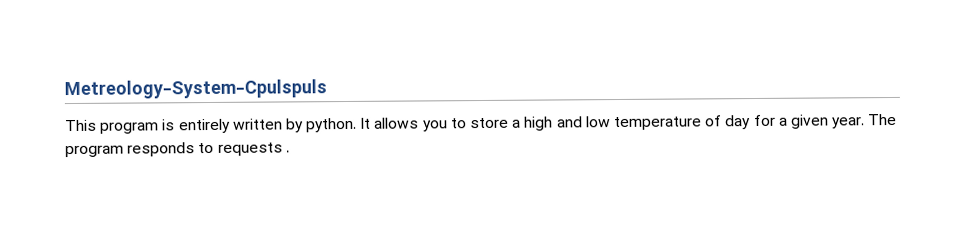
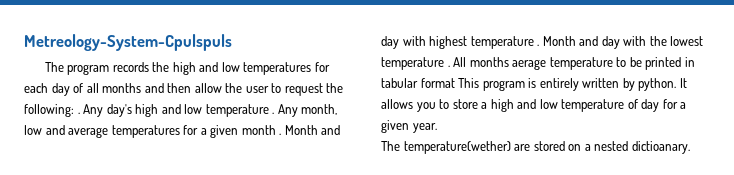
- This program is entirely written by python.
+ The program records the high and low temperatures for each day of all months and then allow the user to request the following: . Any day's high and low temperature . Any month, low and average temperatures for a given month . Month and day with highest temperature . Month and day with the lowest temperature . All months aerage temperature to be printed in tabular format This program is entirely written by python.
- It allows you to store a high and low temperature of day for a given year. The program responds to requests .
+ It allows you to store a high and low temperature of day for a given year.
+ The temperature(wether) are stored on a nested dictioanary.

